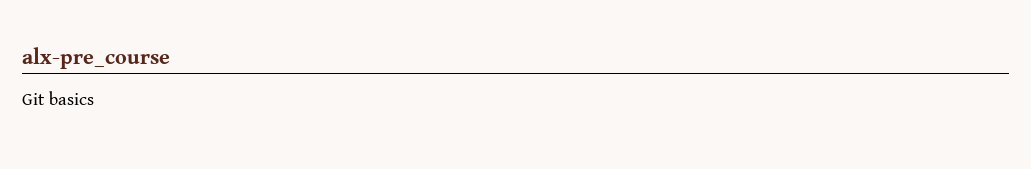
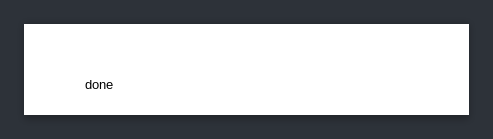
- alx-pre_course
- Git basics
+ done

